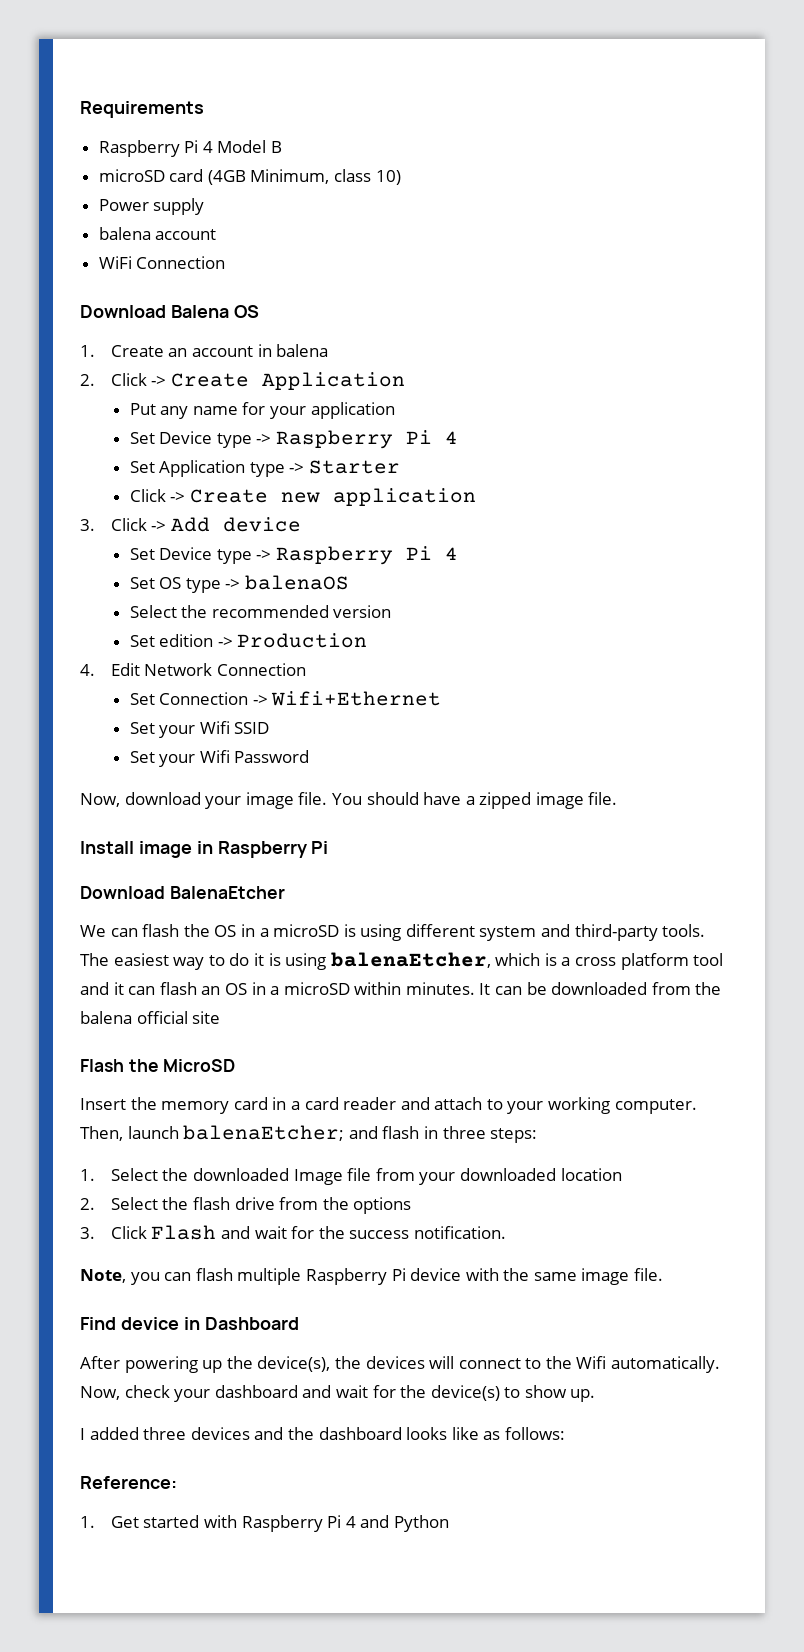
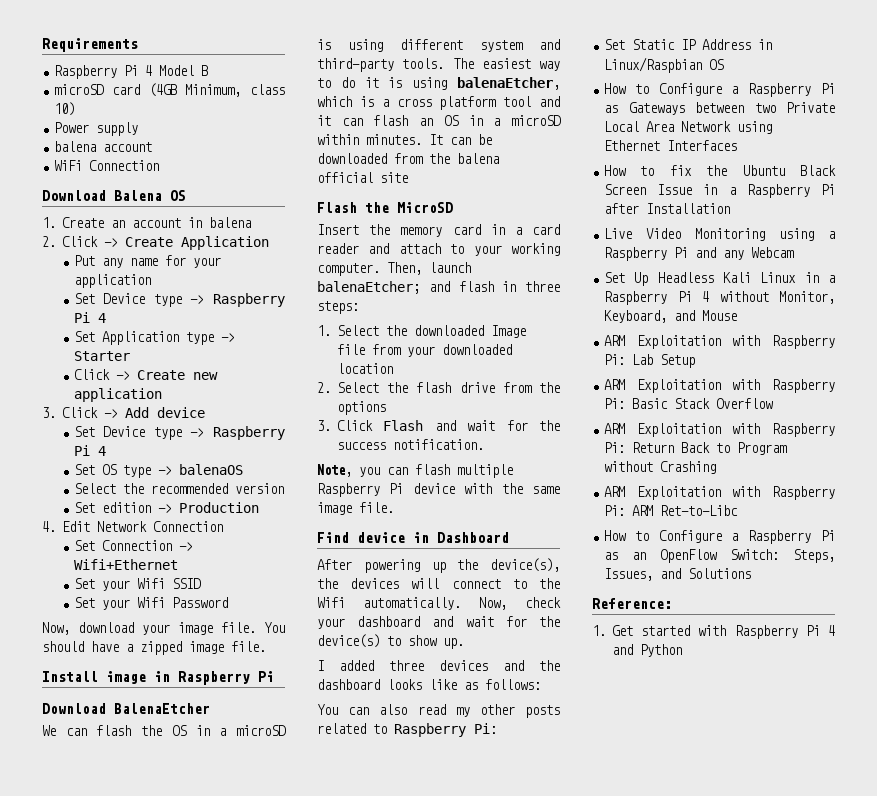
+ You can also read my other posts related to Raspberry Pi:
+ Set Static IP Address in Linux/Raspbian OS
+ How to Configure a Raspberry Pi as Gateways between two Private Local Area Network using Ethernet Interfaces
+ How to fix the Ubuntu Black Screen Issue in a Raspberry Pi after Installation
+ Live Video Monitoring using a Raspberry Pi and any Webcam
+ Set Up Headless Kali Linux in a Raspberry Pi 4 without Monitor, Keyboard, and Mouse
+ ARM Exploitation with Raspberry Pi: Lab Setup
+ ARM Exploitation with Raspberry Pi: Basic Stack Overflow
+ ARM Exploitation with Raspberry Pi: Return Back to Program without Crashing
+ ARM Exploitation with Raspberry Pi: ARM Ret-to-Libc
+ How to Configure a Raspberry Pi as an OpenFlow Switch: Steps, Issues, and Solutions

